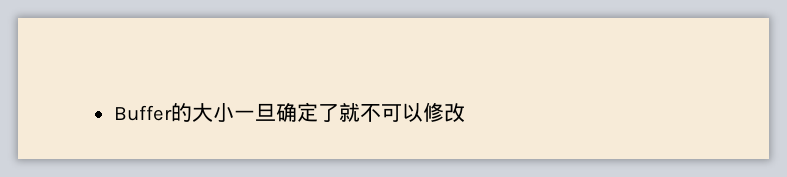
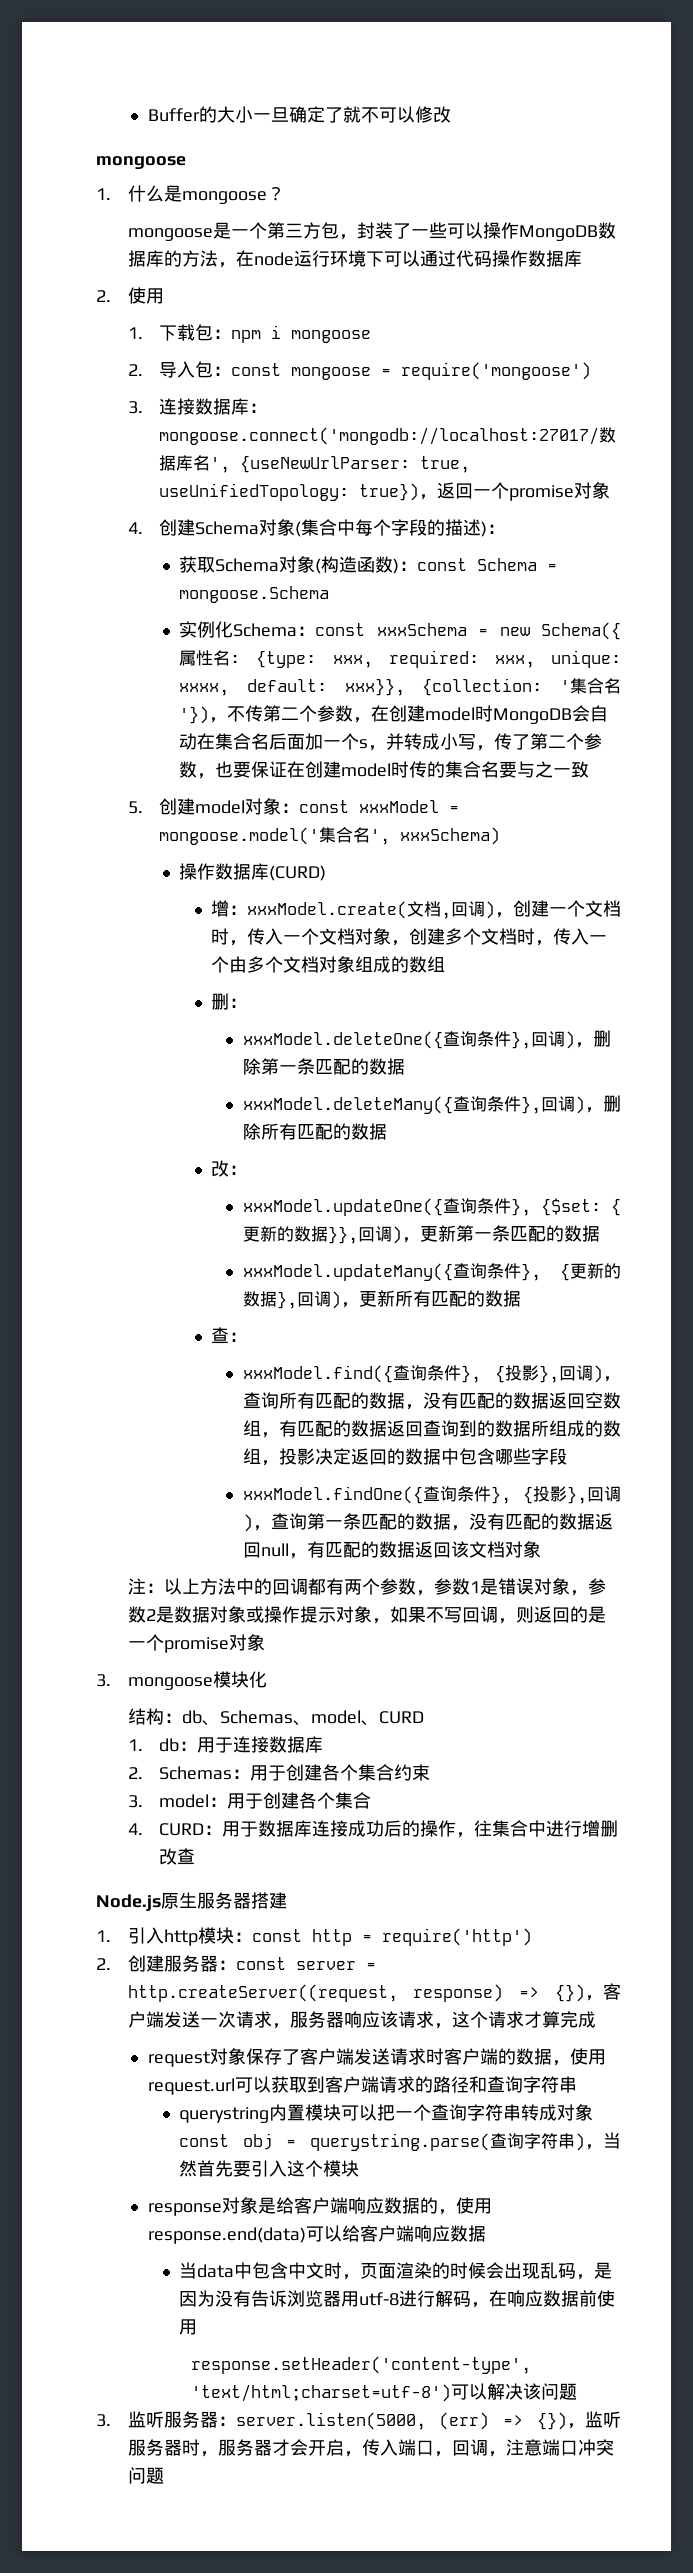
  Buffer的大小一旦确定了就不可以修改
+ mongoose
+ 1.什么是mongoose？
+ mongoose是一个第三方包，封装了一些可以操作MongoDB数据库的方法，在node运行环境下可以通过代码操作数据库
+ 2.使用
+ 1.下载包：npm i mongoose
+ 2.导入包：const mongoose = require('mongoose')
+ 3.连接数据库：mongoose.connect('mongodb://localhost:27017/数据库名', {useNewUrlParser: true, useUnifiedTopology: true})，返回一个promise对象
+ 4.创建Schema对象(集合中每个字段的描述)：
+ 获取Schema对象(构造函数)：const Schema = mongoose.Schema
+ 实例化Schema：const xxxSchema = new Schema({属性名: {type: xxx, required: xxx, unique: xxxx, default: xxx}}, {collection: '集合名'})，不传第二个参数，在创建model时MongoDB会自动在集合名后面加一个s，并转成小写，传了第二个参数，也要保证在创建model时传的集合名要与之一致
+ 5.创建model对象：const xxxModel = mongoose.model('集合名', xxxSchema)
+ 操作数据库(CURD)
+ 增：xxxModel.create(文档,回调)，创建一个文档时，传入一个文档对象，创建多个文档时，传入一个由多个文档对象组成的数组
+ 删：
+ xxxModel.deleteOne({查询条件},回调)，删除第一条匹配的数据
+ xxxModel.deleteMany({查询条件},回调)，删除所有匹配的数据
+ 改：
+ xxxModel.updateOne({查询条件}, {$set: {更新的数据}},回调)，更新第一条匹配的数据
+ xxxModel.updateMany({查询条件}, {更新的数据},回调)，更新所有匹配的数据
+ 查：
+ xxxModel.find({查询条件}, {投影},回调)，查询所有匹配的数据，没有匹配的数据返回空数组，有匹配的数据返回查询到的数据所组成的数组，投影决定返回的数据中包含哪些字段
+ xxxModel.findOne({查询条件}, {投影},回调)，查询第一条匹配的数据，没有匹配的数据返回null，有匹配的数据返回该文档对象
+ 注：以上方法中的回调都有两个参数，参数1是错误对象，参数2是数据对象或操作提示对象，如果不写回调，则返回的是一个promise对象
+ 3. mongoose模块化
+ 结构：db、Schemas、model、CURD
+ 1. db：用于连接数据库
+ 2. Schemas：用于创建各个集合约束
+ 3. model：用于创建各个集合
+ 4. CURD：用于数据库连接成功后的操作，往集合中进行增删改查
+ Node.js原生服务器搭建
+ 1.引入http模块：const http = require('http')
+ 2.创建服务器：const server = http.createServer((request, response) => {})，客户端发送一次请求，服务器响应该请求，这个请求才算完成
+ request对象保存了客户端发送请求时客户端的数据，使用request.url可以获取到客户端请求的路径和查询字符串
+ querystring内置模块可以把一个查询字符串转成对象const obj = querystring.parse(查询字符串)，当然首先要引入这个模块
+ response对象是给客户端响应数据的，使用response.end(data)可以给客户端响应数据
+ 当data中包含中文时，页面渲染的时候会出现乱码，是因为没有告诉浏览器用utf-8进行解码，在响应数据前使用
+ response.setHeader('content-type', 'text/html;charset=utf-8')可以解决该问题
+ 3.监听服务器：server.listen(5000, (err) => {})，监听服务器时，服务器才会开启，传入端口，回调，注意端口冲突问题

